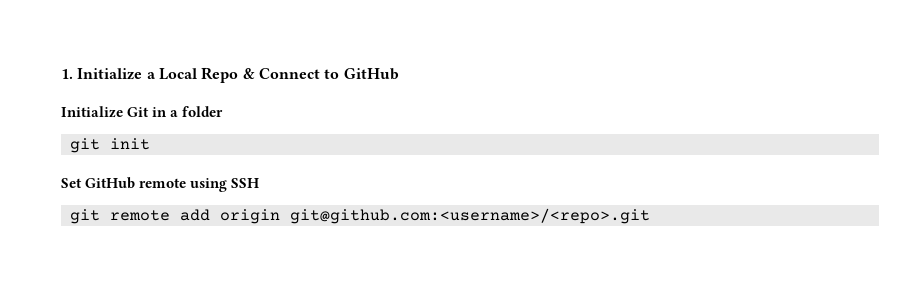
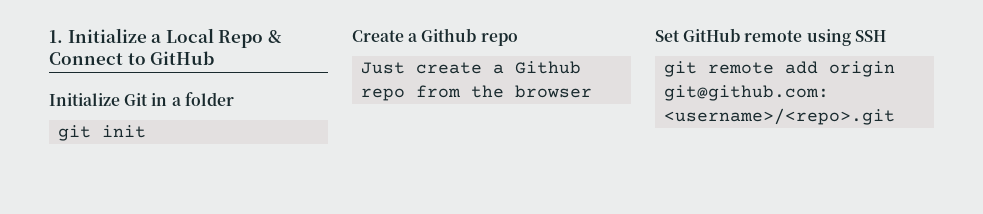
+ Create a Github repo
+ Just create a Github repo from the browser

